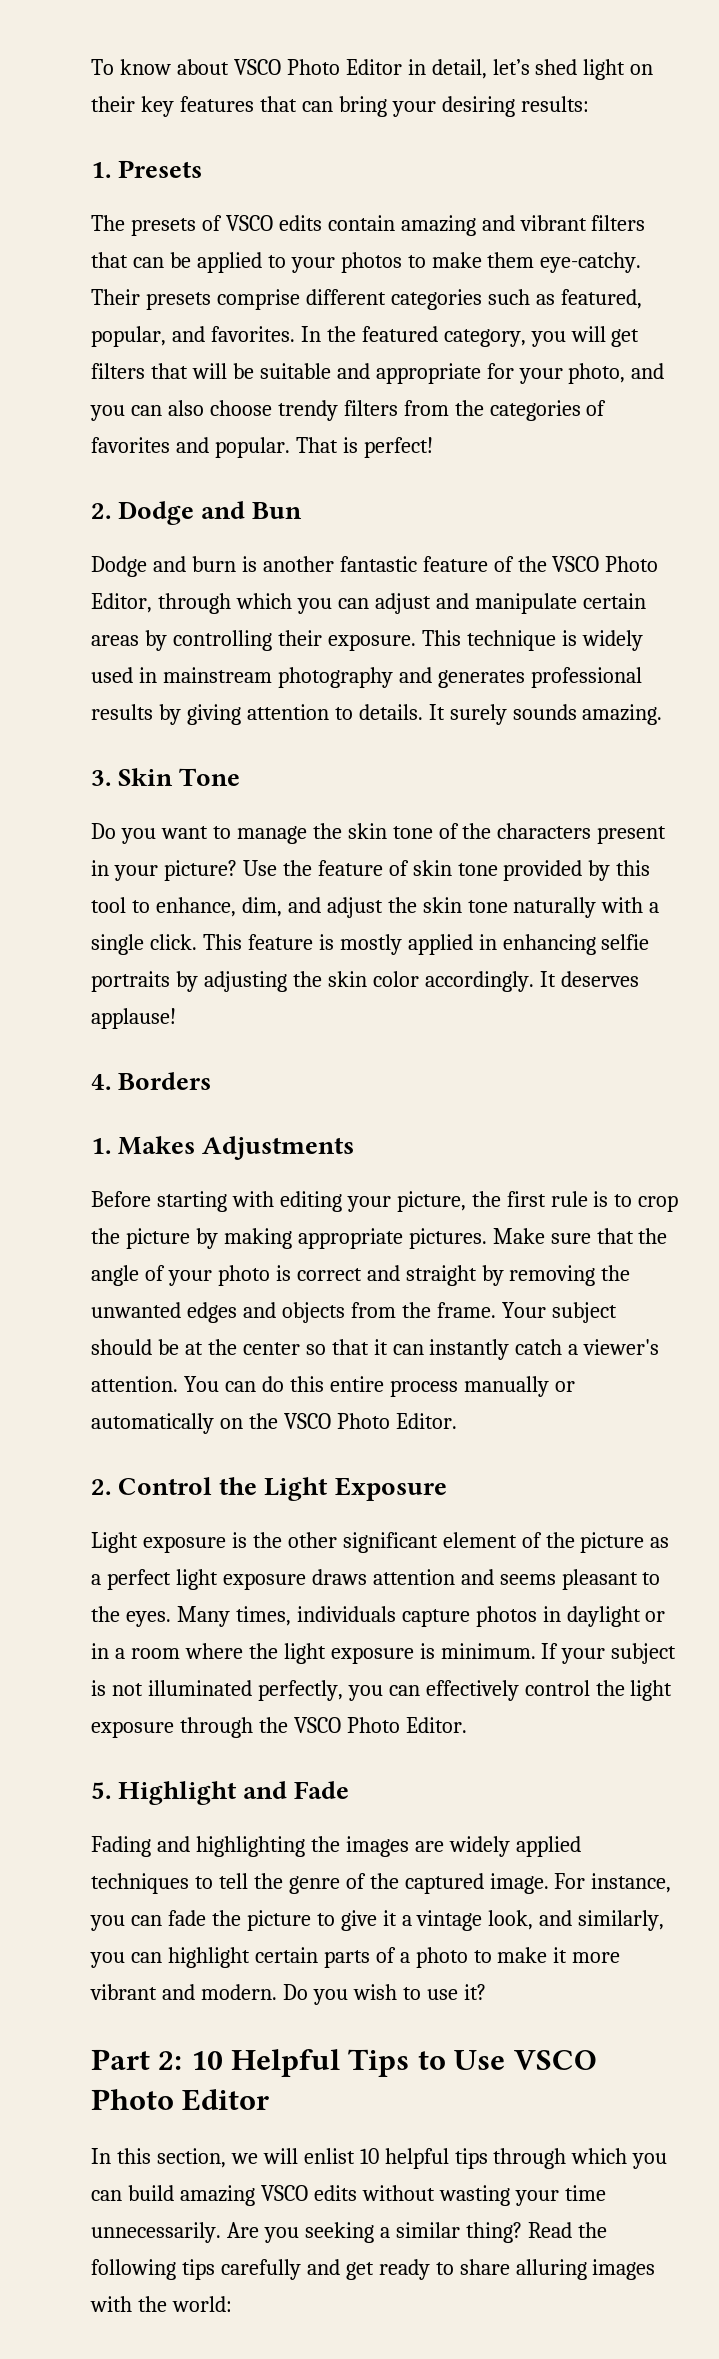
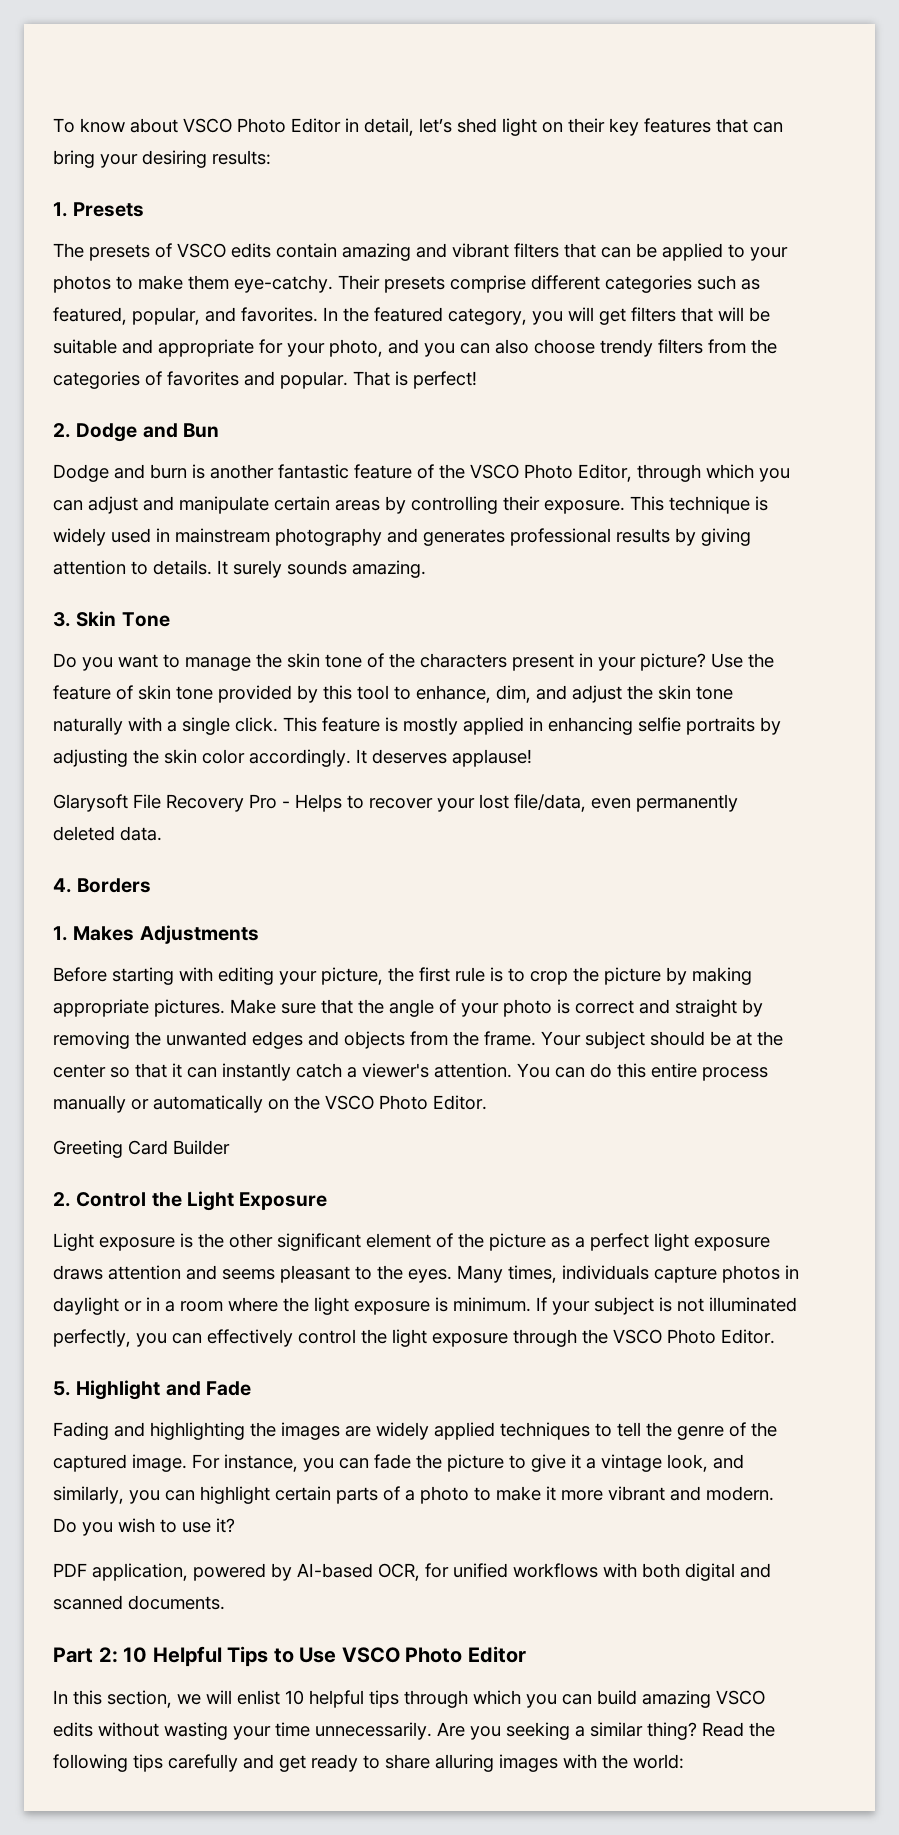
+ Glarysoft File Recovery Pro - Helps to recover your lost file/data, even permanently deleted data.
+ Greeting Card Builder
+ PDF application, powered by AI-based OCR, for unified workflows with both digital and scanned documents.

